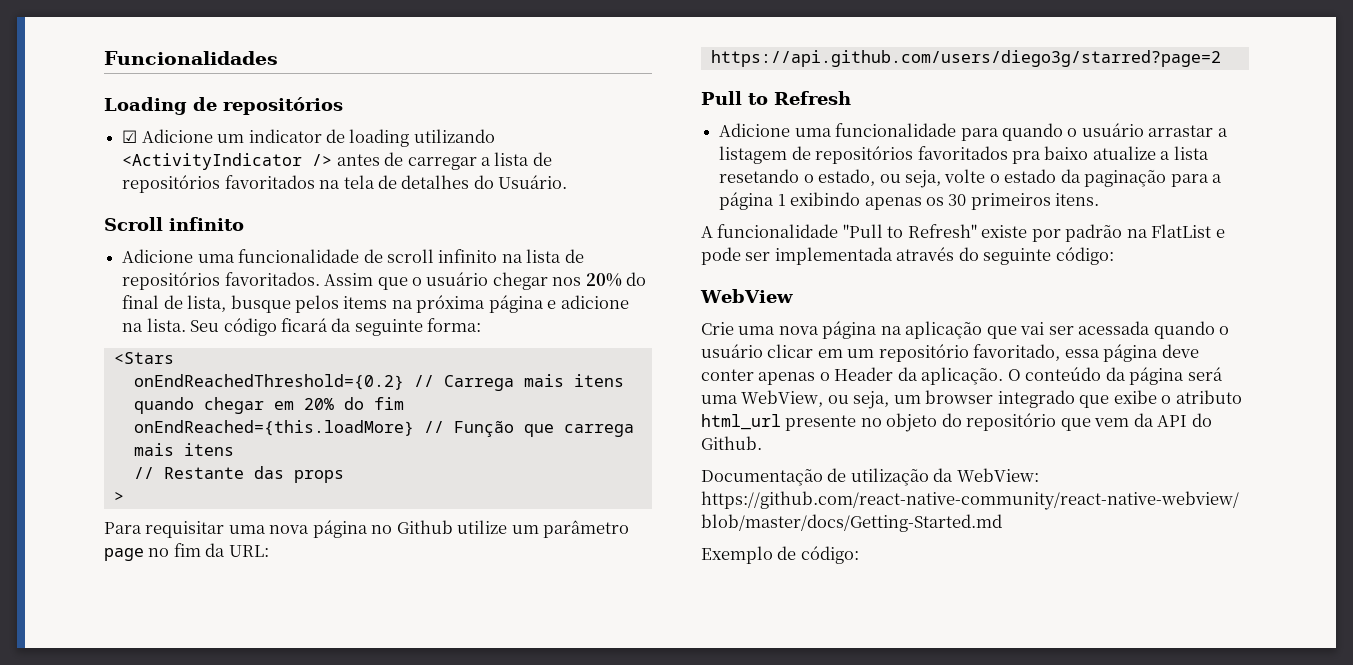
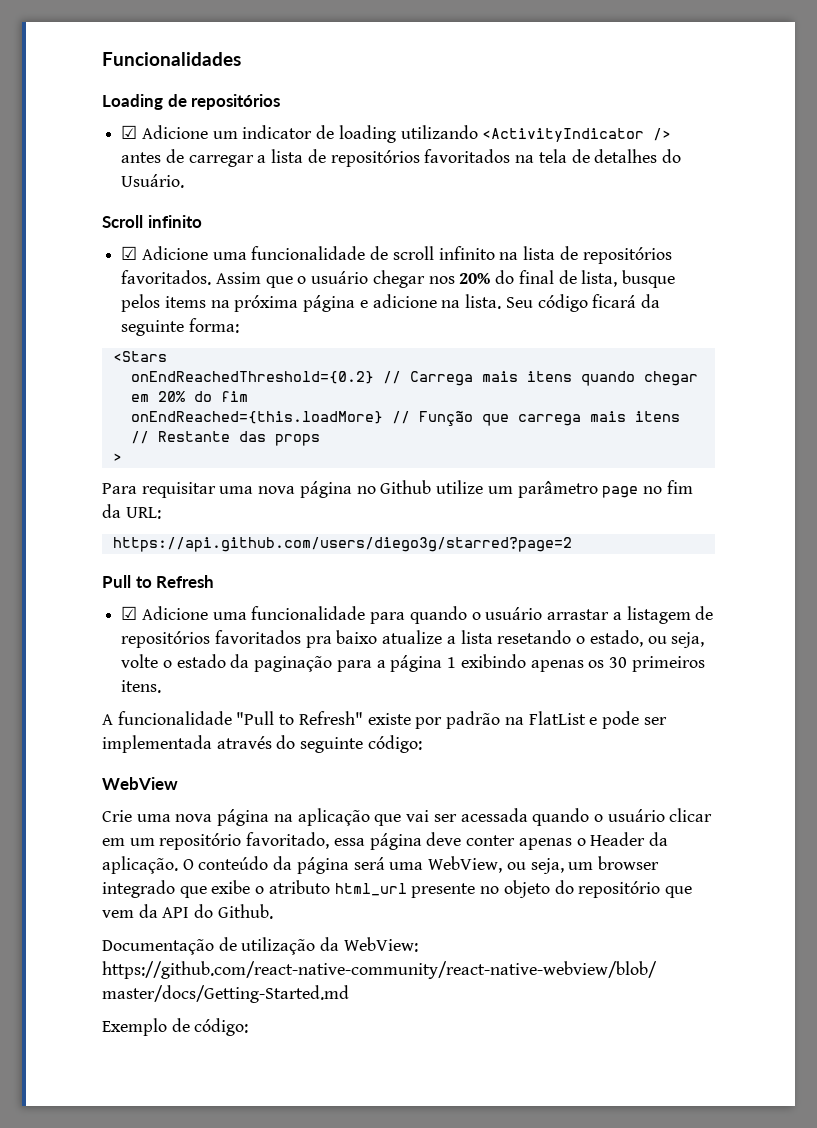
- Adicione uma funcionalidade de scroll infinito na lista de repositórios favoritados.
+ ☑ Adicione uma funcionalidade de scroll infinito na lista de repositórios favoritados.
- Adicione uma funcionalidade para quando o usuário arrastar a listagem de repositórios favoritados pra baixo atualize a lista resetando o estado, ou seja, volte o estado da paginação para a página 1 exibindo apenas os 30 primeiros itens.
+ ☑ Adicione uma funcionalidade para quando o usuário arrastar a listagem de repositórios favoritados pra baixo atualize a lista resetando o estado, ou seja, volte o estado da paginação para a página 1 exibindo apenas os 30 primeiros itens.

